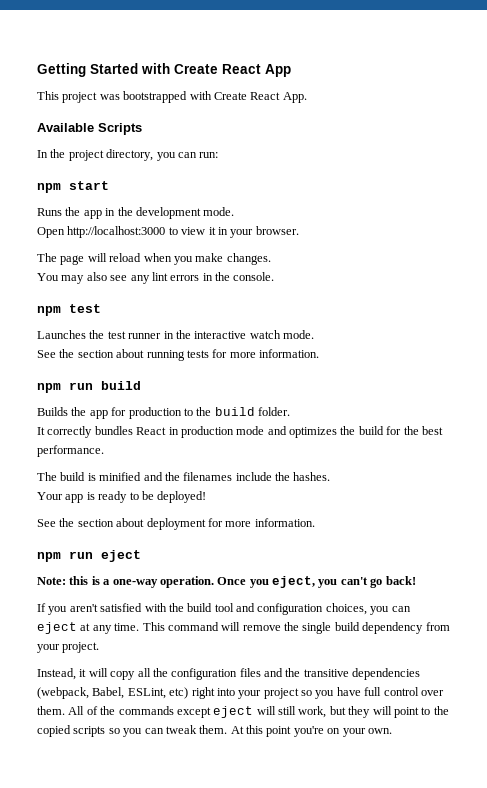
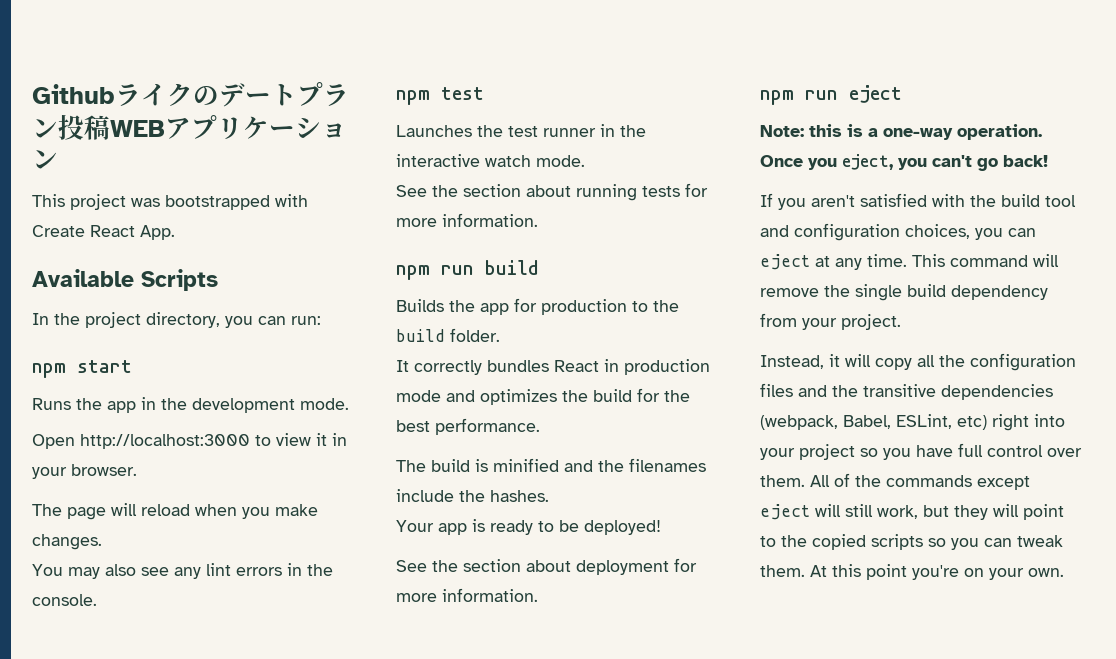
- Getting Started with Create React App
+ Githubライクのデートプラン投稿WEBアプリケーション

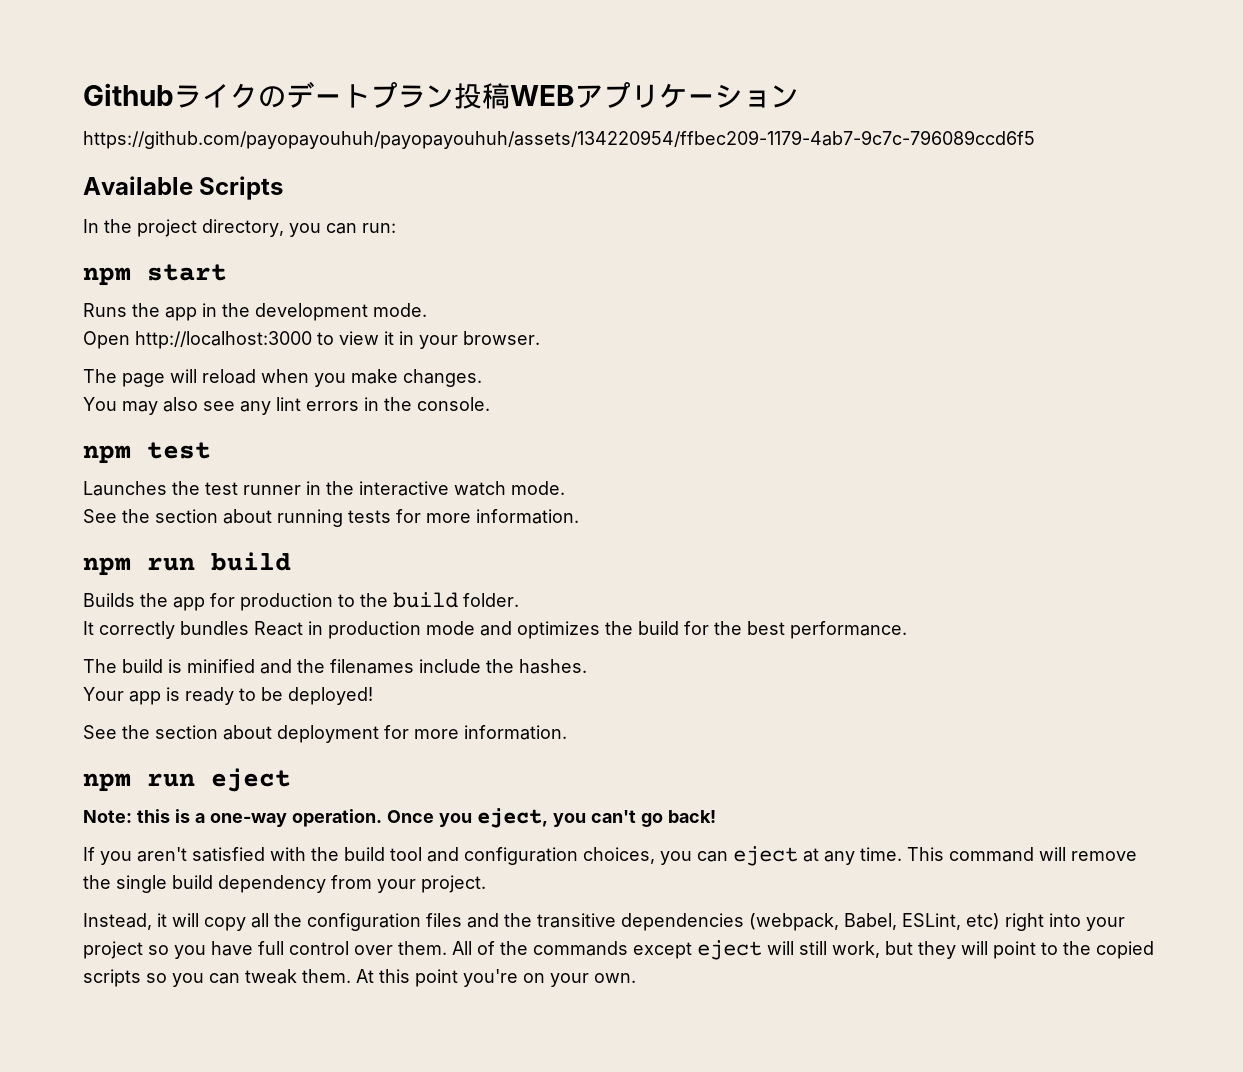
- This project was bootstrapped with Create React App.
+ https://github.com/payopayouhuh/payopayouhuh/assets/134220954/ffbec209-1179-4ab7-9c7c-796089ccd6f5

